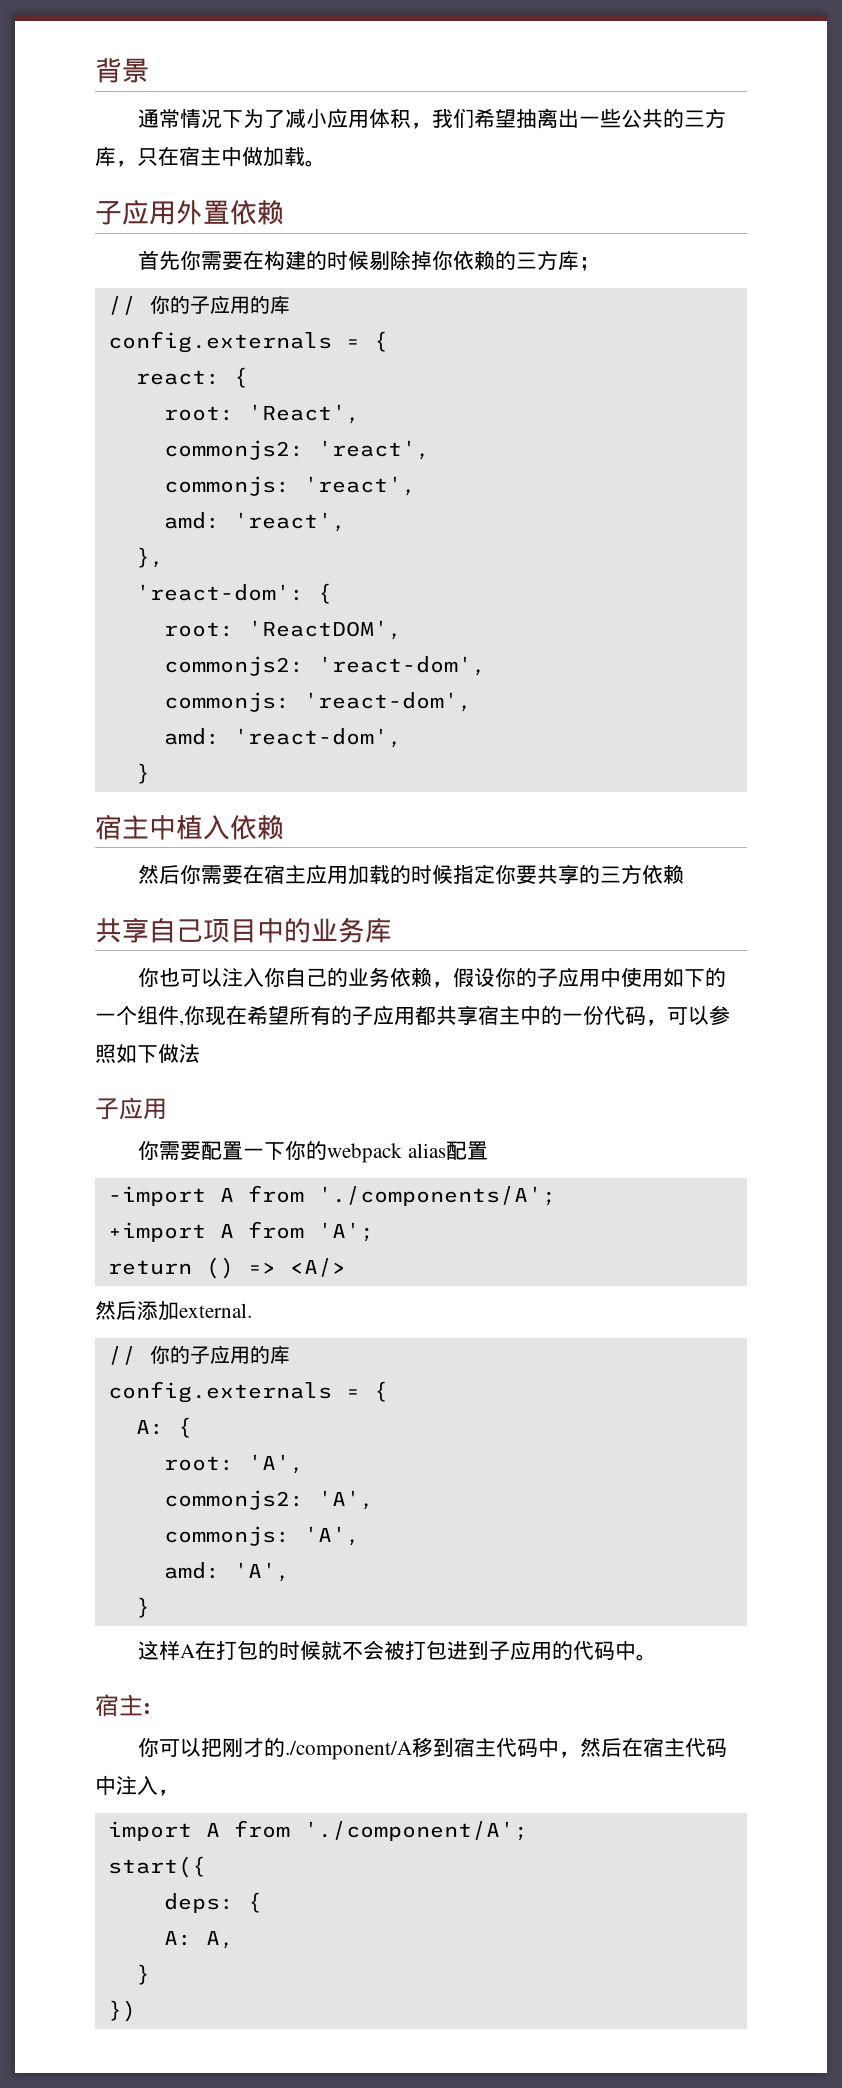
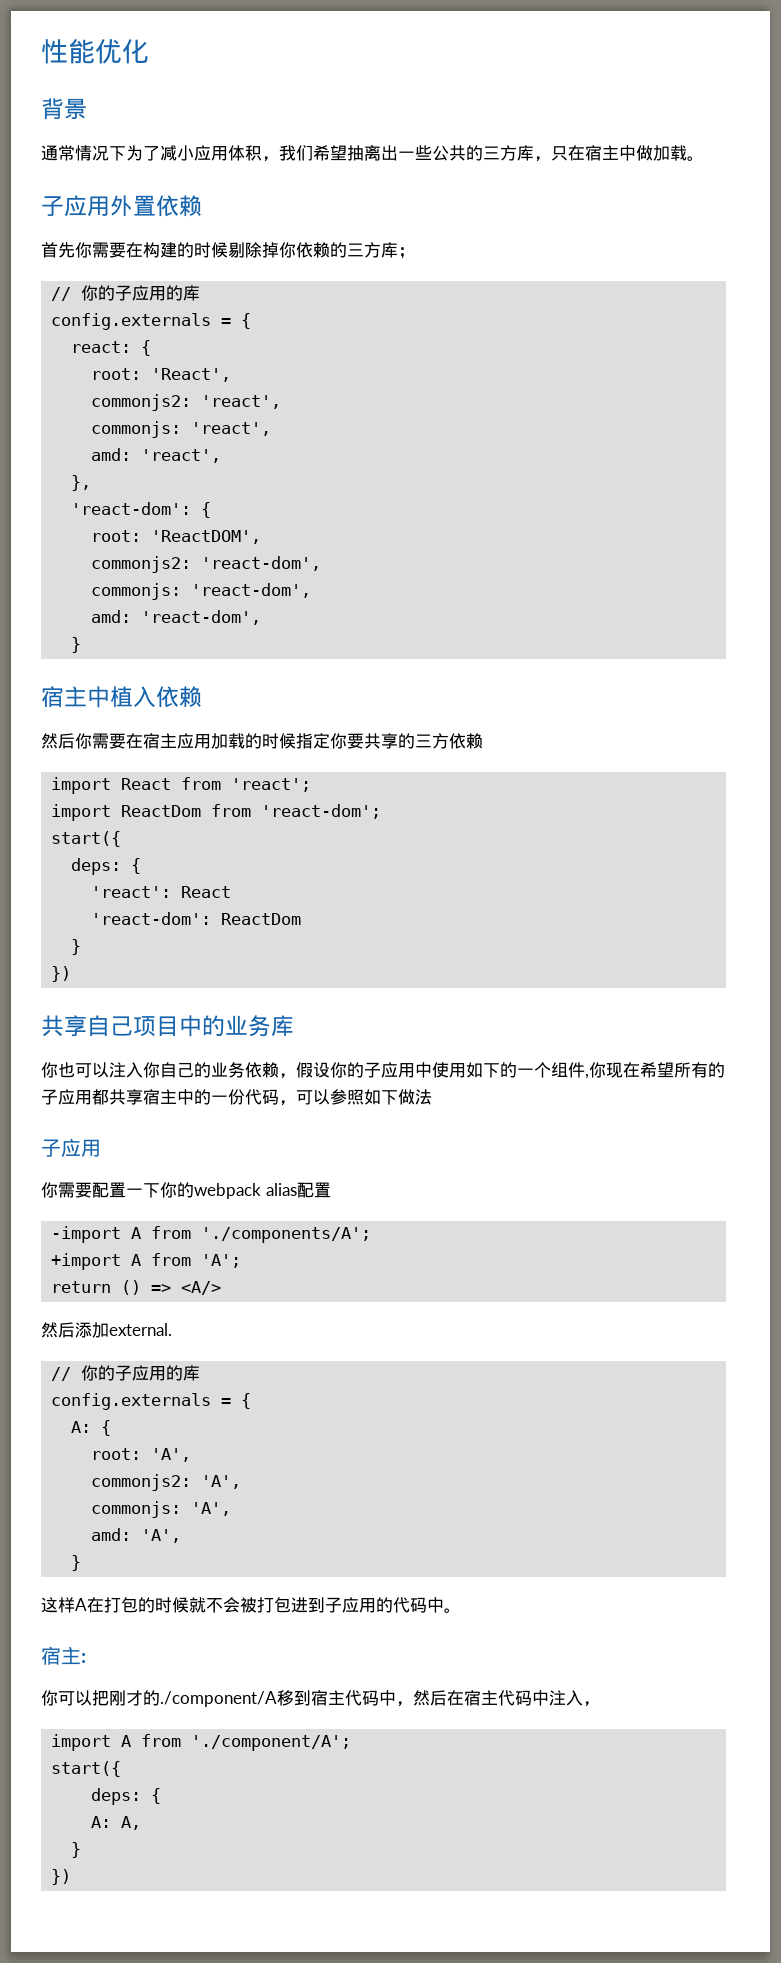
+ 性能优化
+ import React from 'react';
+ import ReactDom from 'react-dom';
+ start({
+ deps: {
+ 'react': React
+ 'react-dom': ReactDom
+ }
+ })

